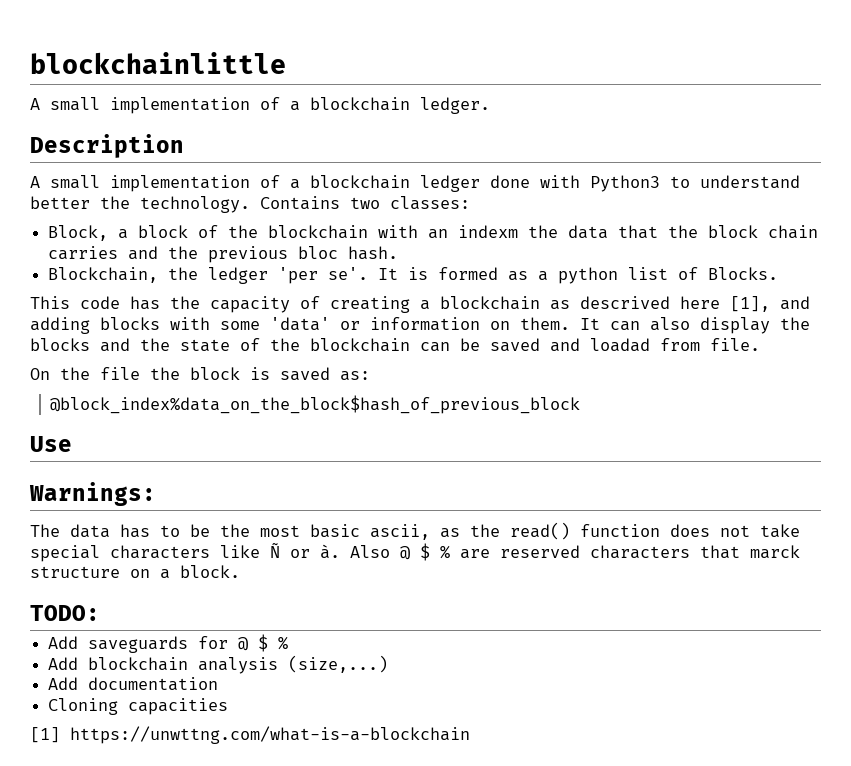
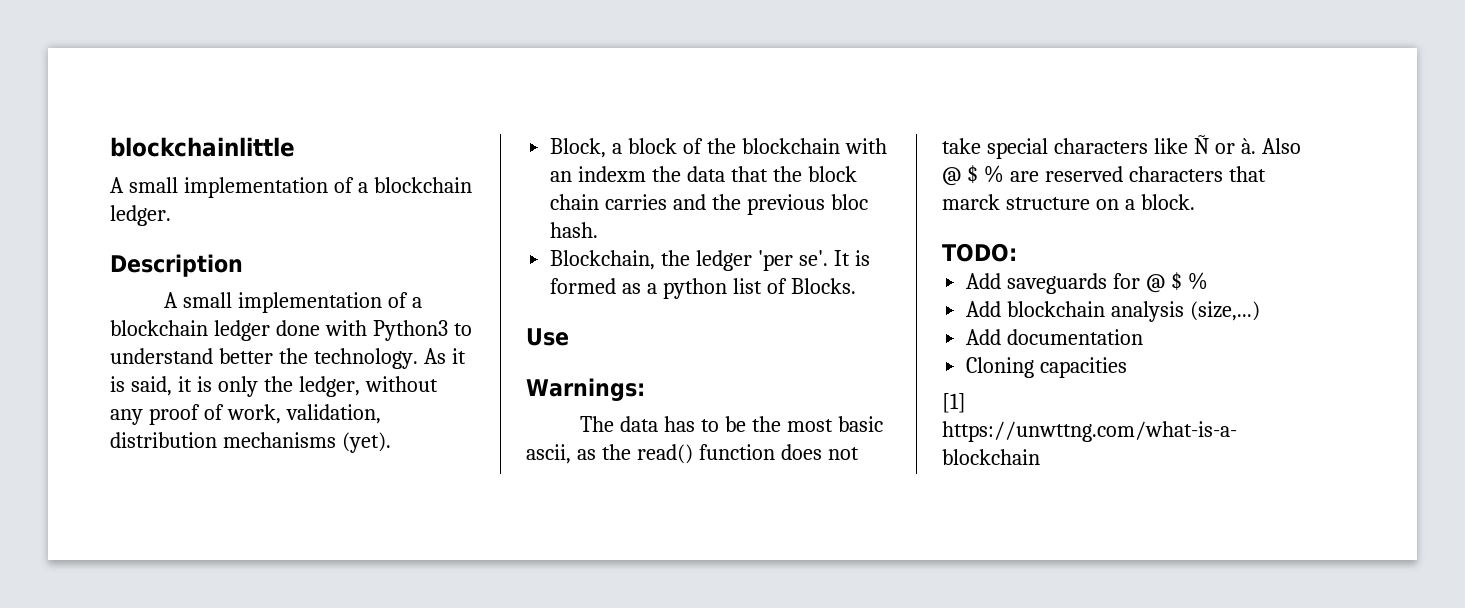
- Contains two classes:
+ As it is said, it is only the ledger, without any proof of work, validation, distribution mechanisms (yet).
- This code has the capacity of creating a blockchain as descrived here [1], and adding blocks with some 'data' or information on them. It can also display the blocks and the state of the blockchain can be saved and loadad from file.
- On the file the block is saved as:
- @block_index%data_on_the_block$hash_of_previous_block

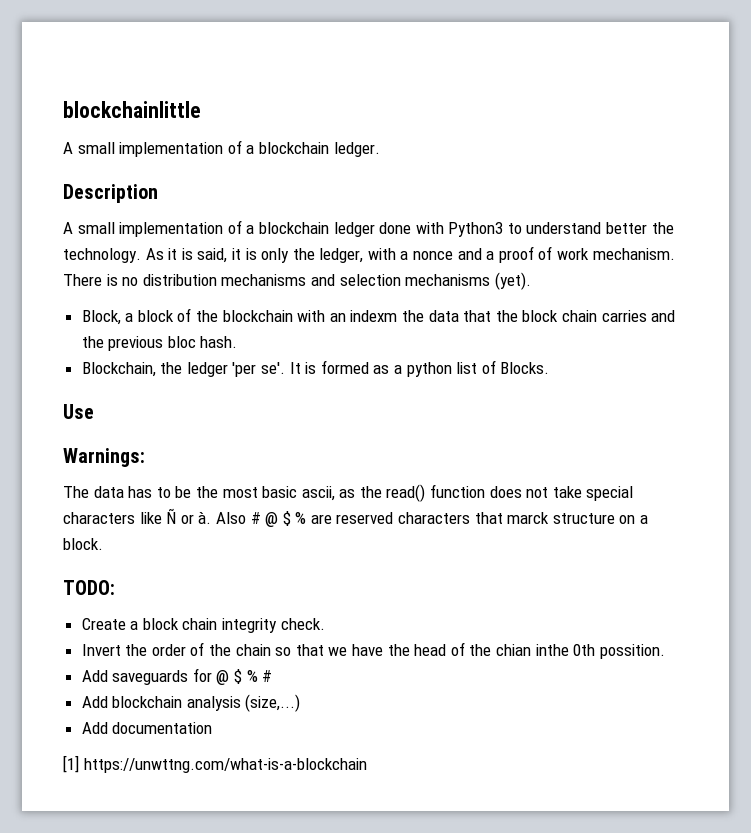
- As it is said, it is only the ledger, without any proof of work, validation, distribution mechanisms (yet).
+ As it is said, it is only the ledger, with a nonce and a proof of work mechanism. There is no distribution mechanisms and selection mechanisms (yet).
- Also @ $ % are reserved characters that marck structure on a block.
+ Also # @ $ % are reserved characters that marck structure on a block.
+ Create a block chain integrity check.
+ Invert the order of the chain so that we have the head of the chian inthe 0th possition.
- Add saveguards for @ $ %
+ Add saveguards for @ $ % #
- Cloning capacities

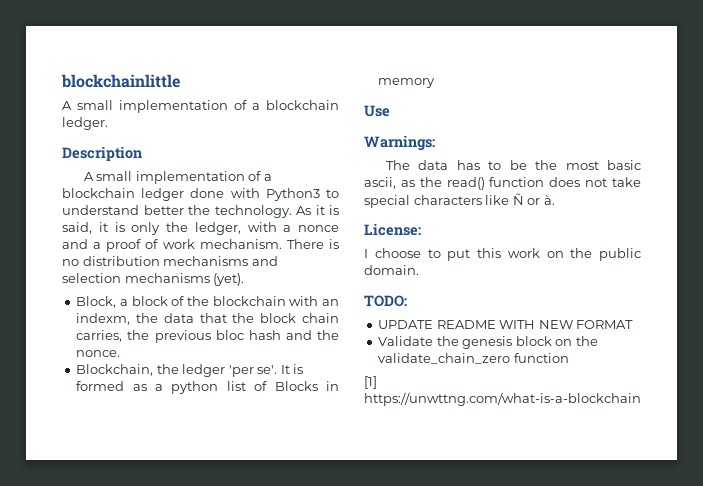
- Block, a block of the blockchain with an indexm the data that the block chain carries and the previous bloc hash.
+ Block, a block of the blockchain with an indexm, the data that the block chain carries, the previous bloc hash and the nonce.
- It is formed as a python list of Blocks.
+ It is formed as a python list of Blocks in memory
- The data has to be the most basic ascii, as the read() function does not take special characters like Ñ or à. Also # @ $ % are reserved characters that marck structure on a block.
+ The data has to be the most basic ascii, as the read() function does not take special characters like Ñ or à.
+ License:
+ I choose to put this work on the public domain.
  TODO:
- Create a block chain integrity check.
- Invert the order of the chain so that we have the head of the chian inthe 0th possition.
- Add saveguards for @ $ % #
- Add blockchain analysis (size,...)
- Add documentation
+ UPDATE README WITH NEW FORMAT
+ Validate the genesis block on the validate_chain_zero function

